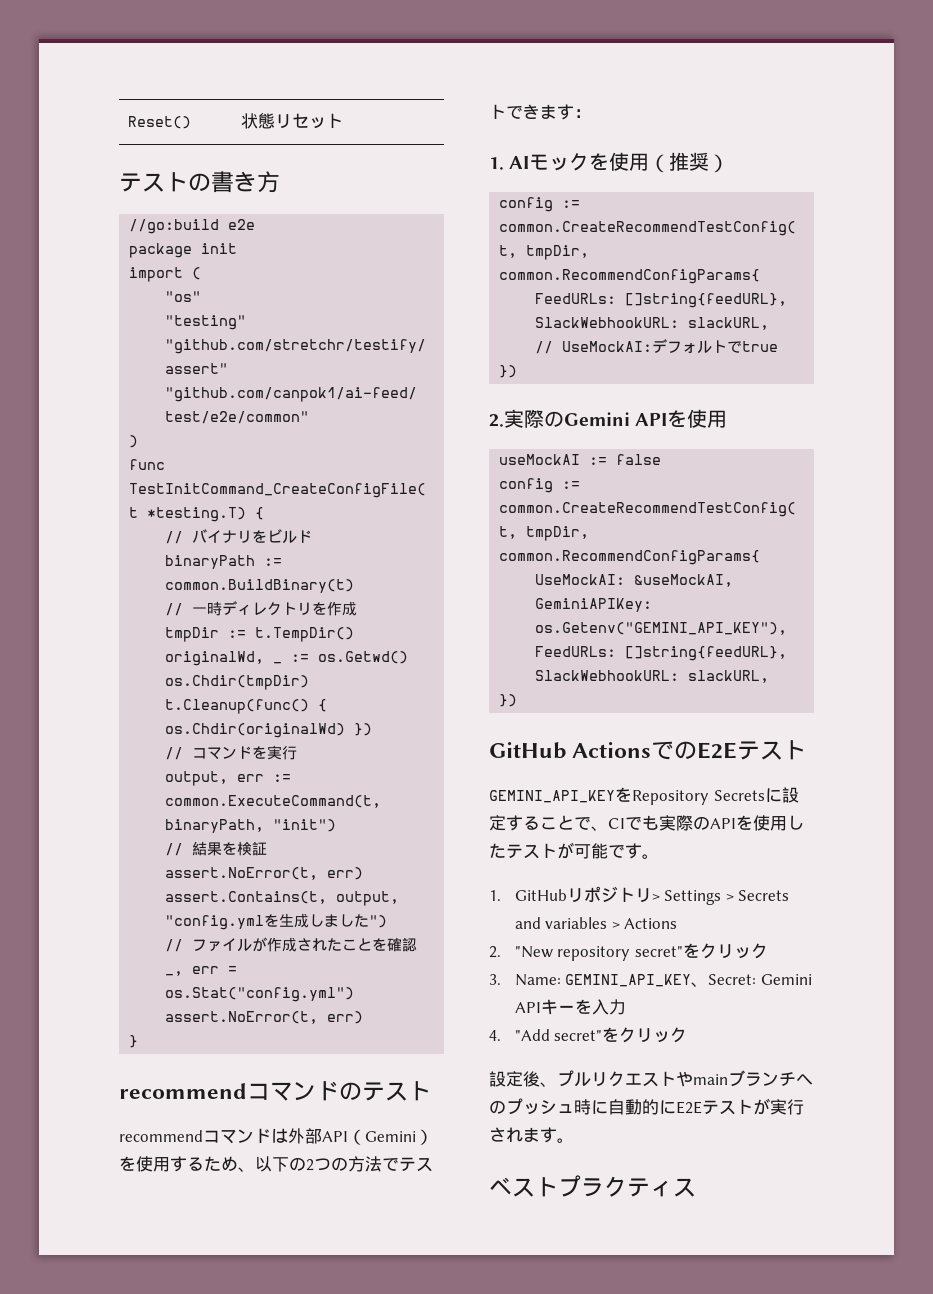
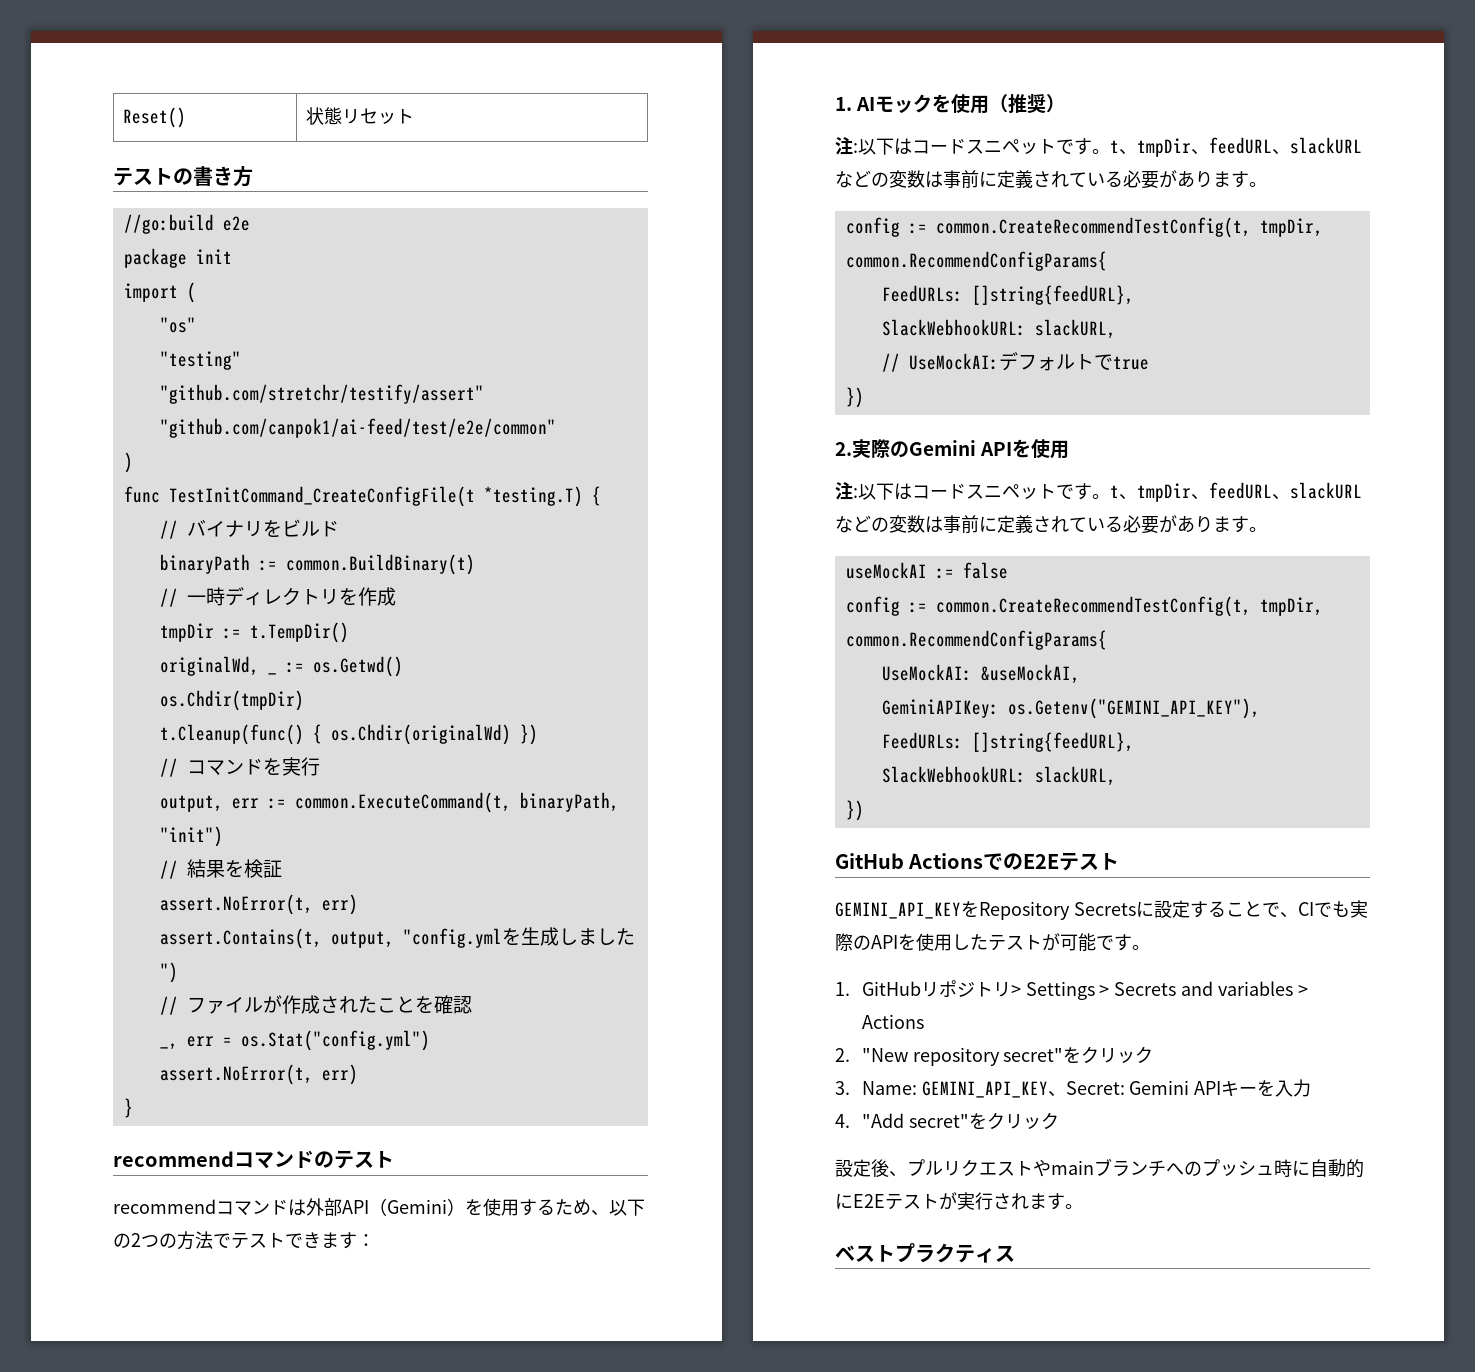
  1. AIモックを使用（推奨）
+ 注:以下はコードスニペットです。t、tmpDir、feedURL、slackURLなどの変数は事前に定義されている必要があります。
  2.実際のGemini APIを使用
+ 注:以下はコードスニペットです。t、tmpDir、feedURL、slackURLなどの変数は事前に定義されている必要があります。

